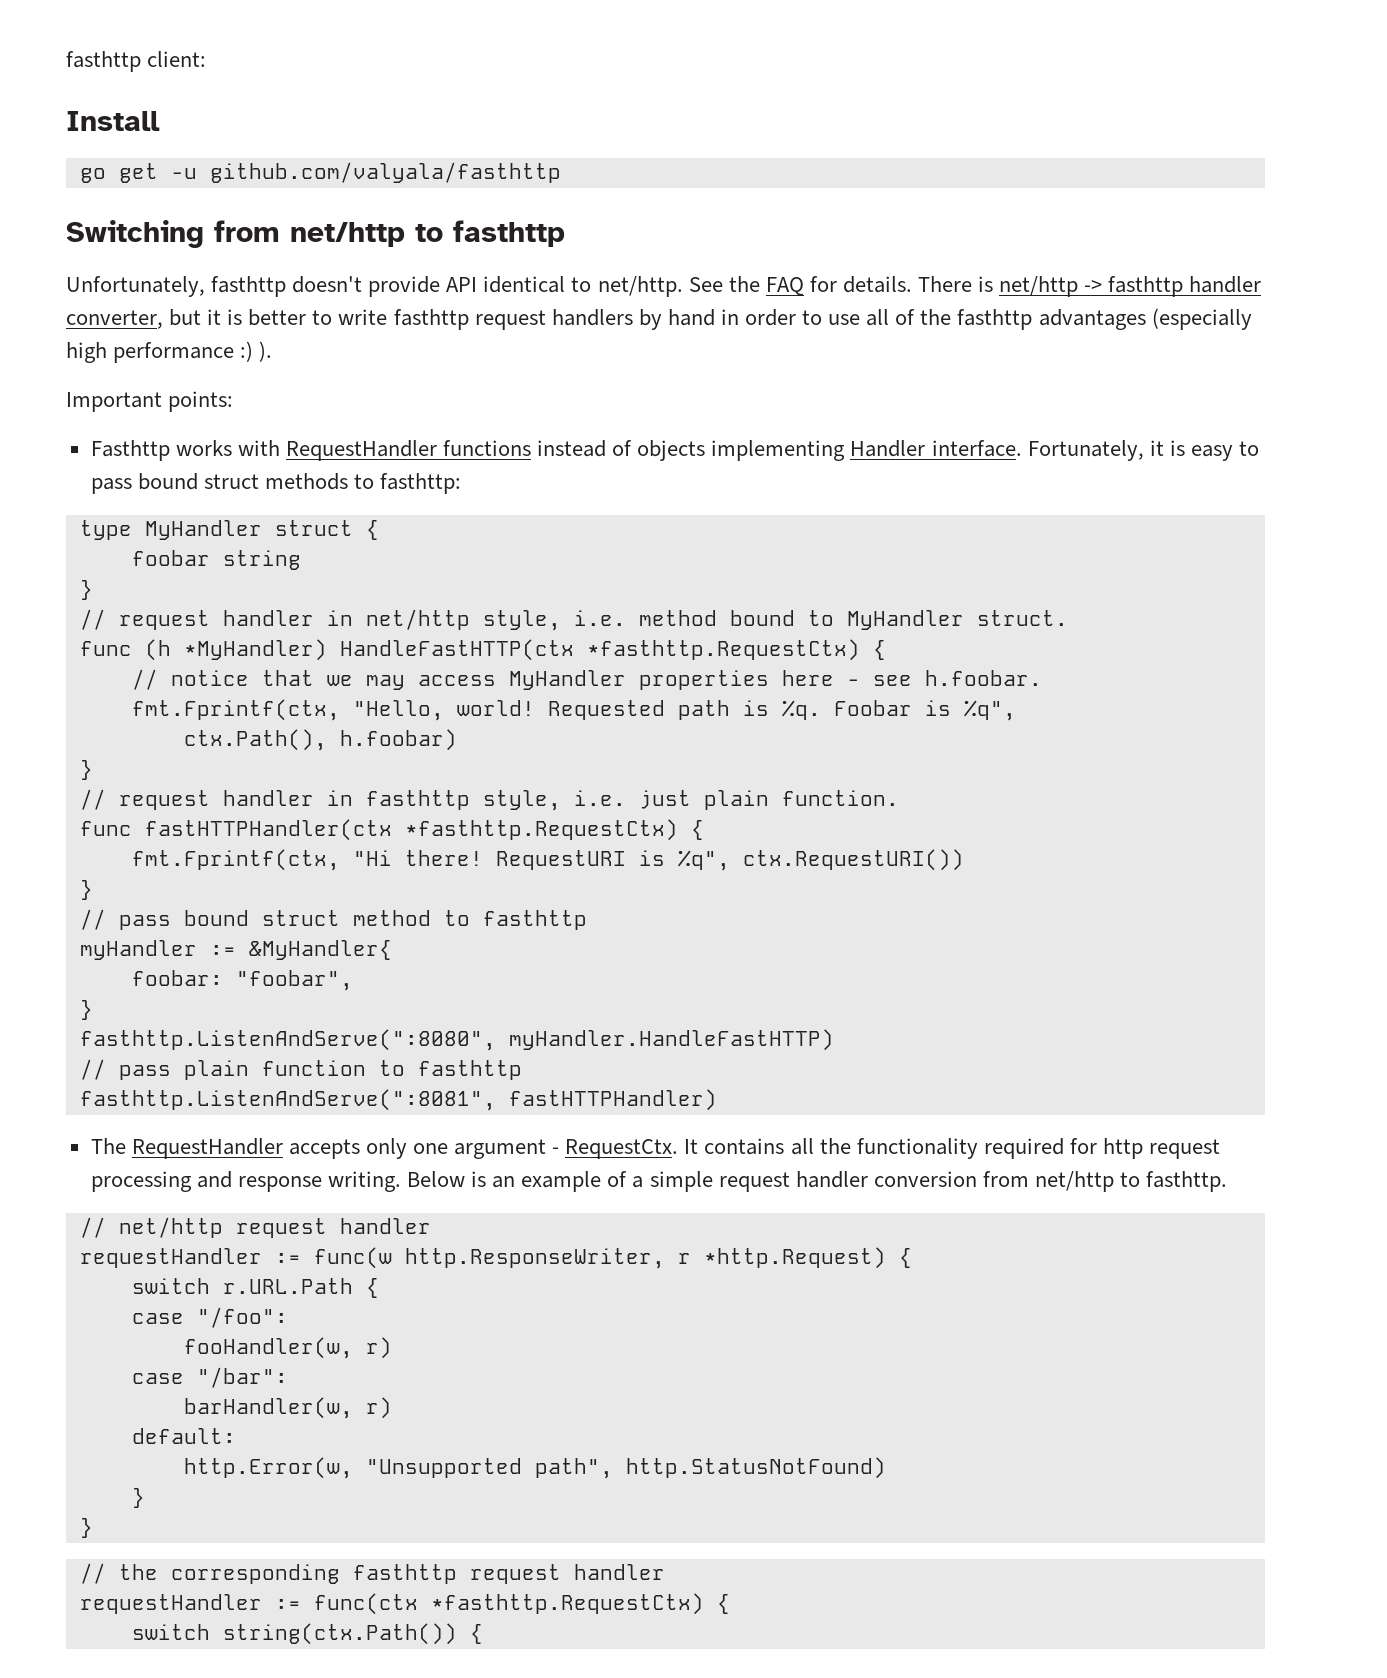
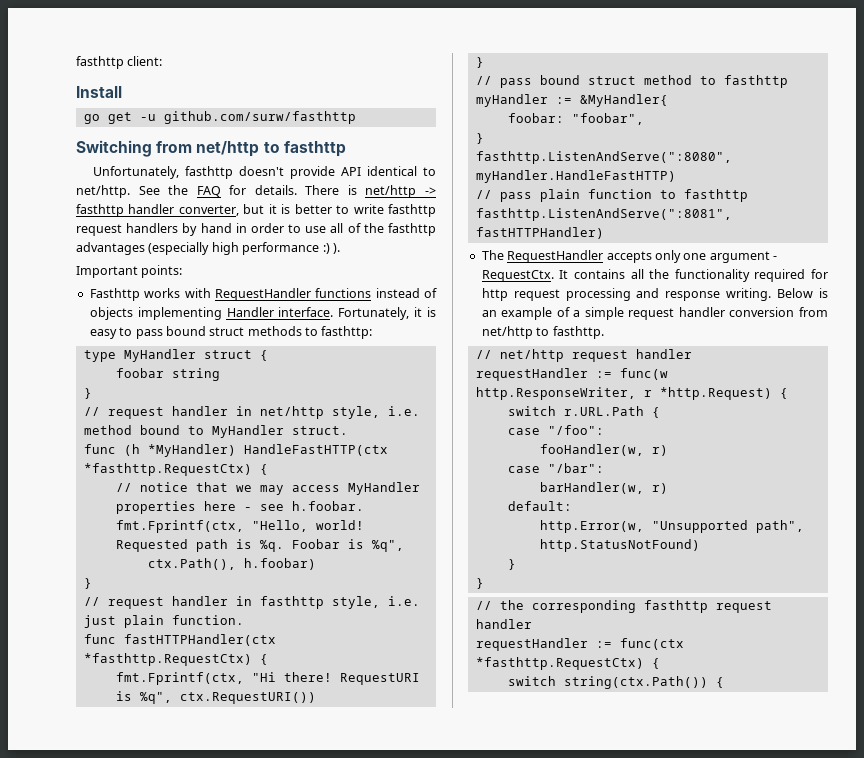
- go get -u github.com/valyala/fasthttp
+ go get -u github.com/surw/fasthttp

